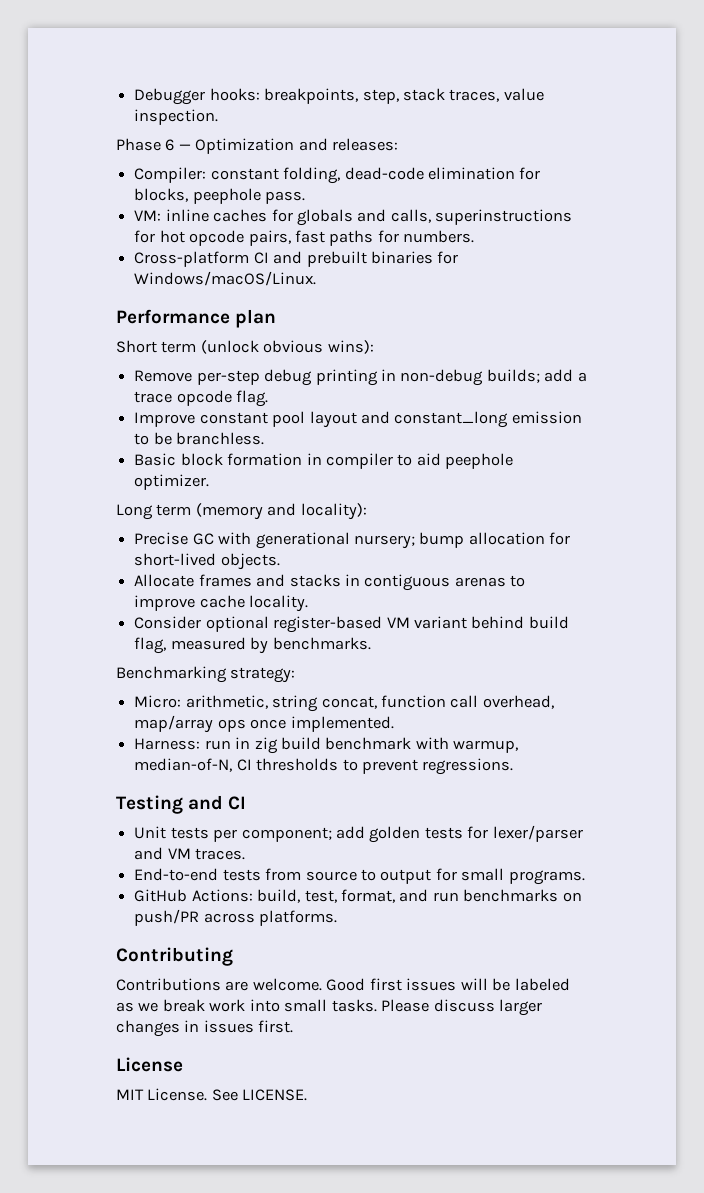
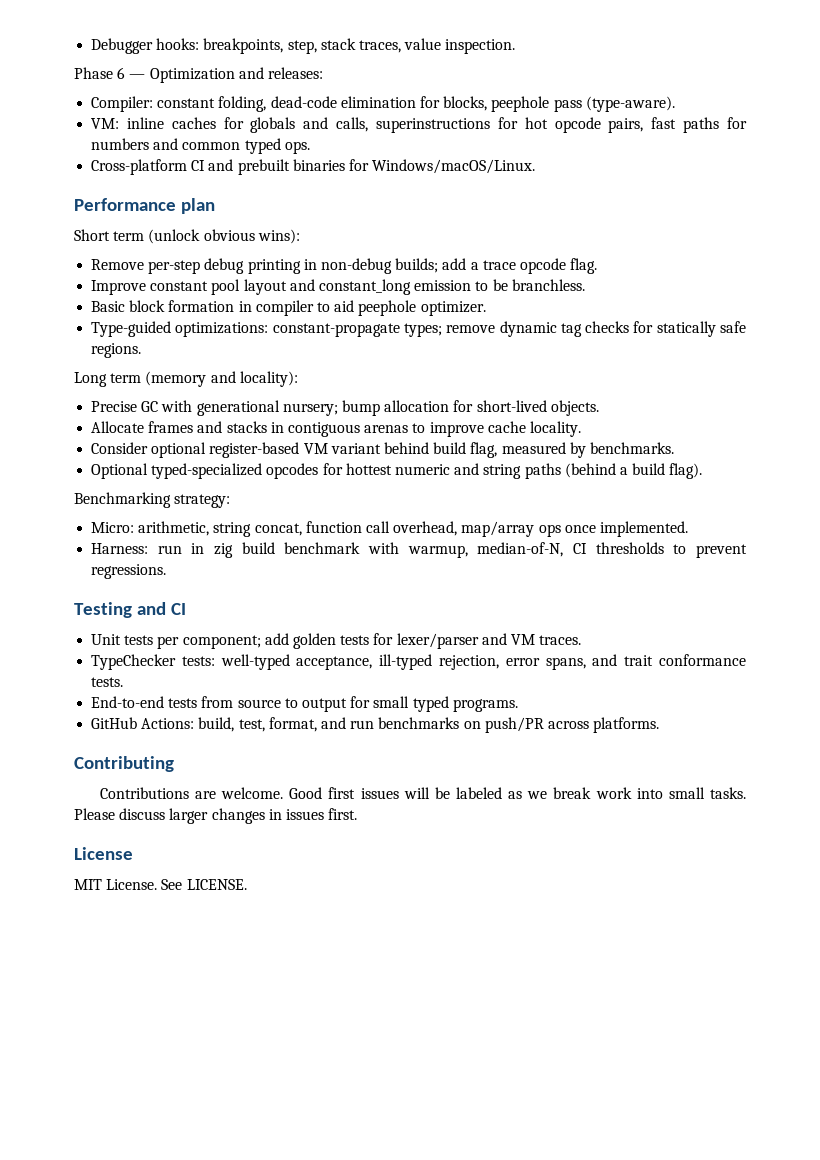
- Compiler: constant folding, dead-code elimination for blocks, peephole pass.
+ Compiler: constant folding, dead-code elimination for blocks, peephole pass (type-aware).
- VM: inline caches for globals and calls, superinstructions for hot opcode pairs, fast paths for numbers.
+ VM: inline caches for globals and calls, superinstructions for hot opcode pairs, fast paths for numbers and common typed ops.
+ Type-guided optimizations: constant-propagate types; remove dynamic tag checks for statically safe regions.
+ Optional typed-specialized opcodes for hottest numeric and string paths (behind a build flag).
+ TypeChecker tests: well-typed acceptance, ill-typed rejection, error spans, and trait conformance tests.
- End-to-end tests from source to output for small programs.
+ End-to-end tests from source to output for small typed programs.

